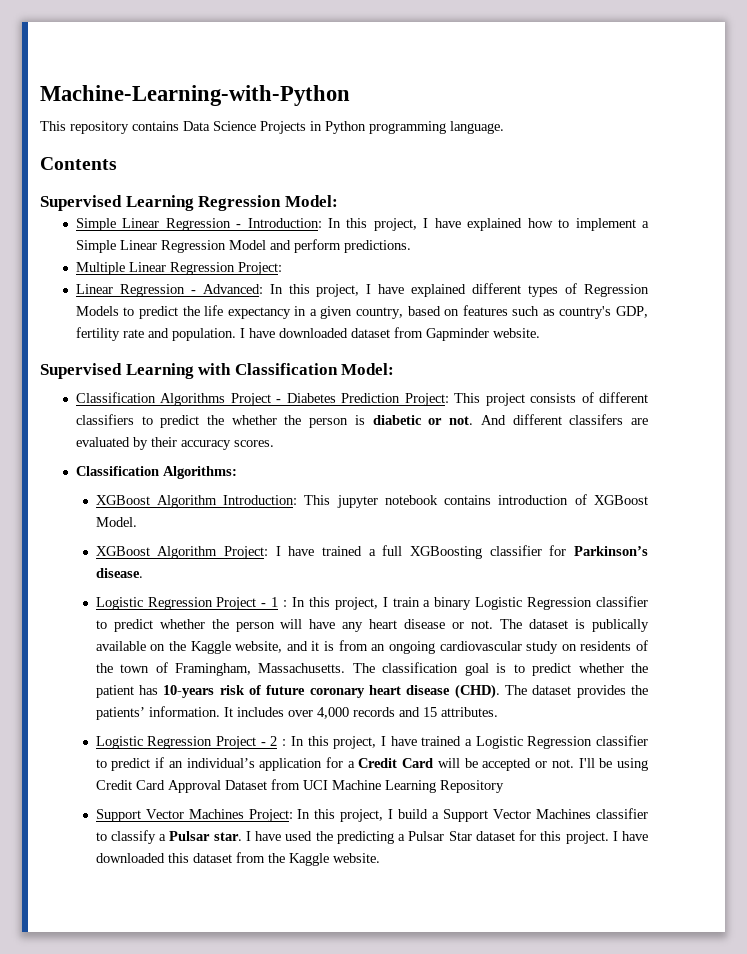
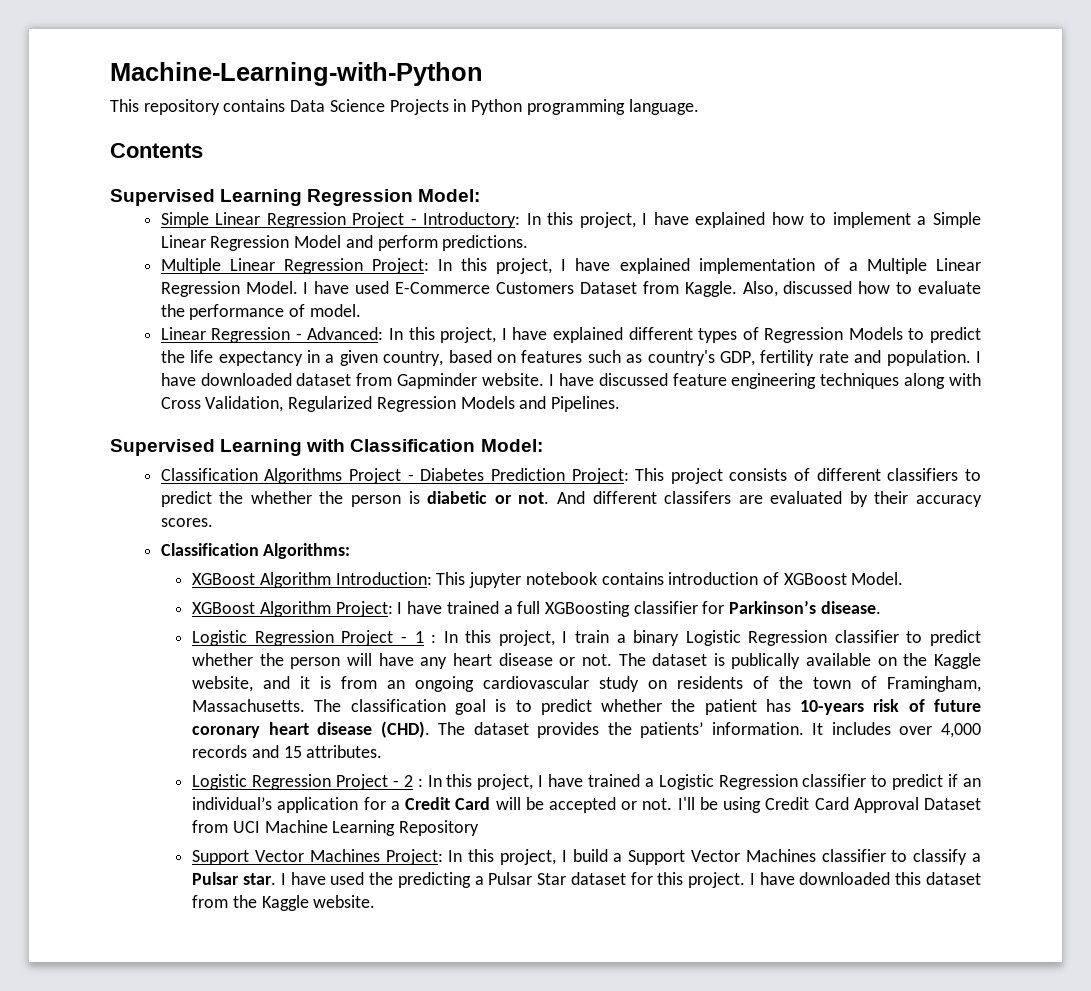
- Simple Linear Regression - Introduction: In this project, I have explained how to implement a Simple Linear Regression Model and perform predictions.
+ Simple Linear Regression Project - Introductory: In this project, I have explained how to implement a Simple Linear Regression Model and perform predictions.
- Multiple Linear Regression Project:
+ Multiple Linear Regression Project: In this project, I have explained implementation of a Multiple Linear Regression Model. I have used E-Commerce Customers Dataset from Kaggle. Also, discussed how to evaluate the performance of model.
+ I have discussed feature engineering techniques along with Cross Validation, Regularized Regression Models and Pipelines.

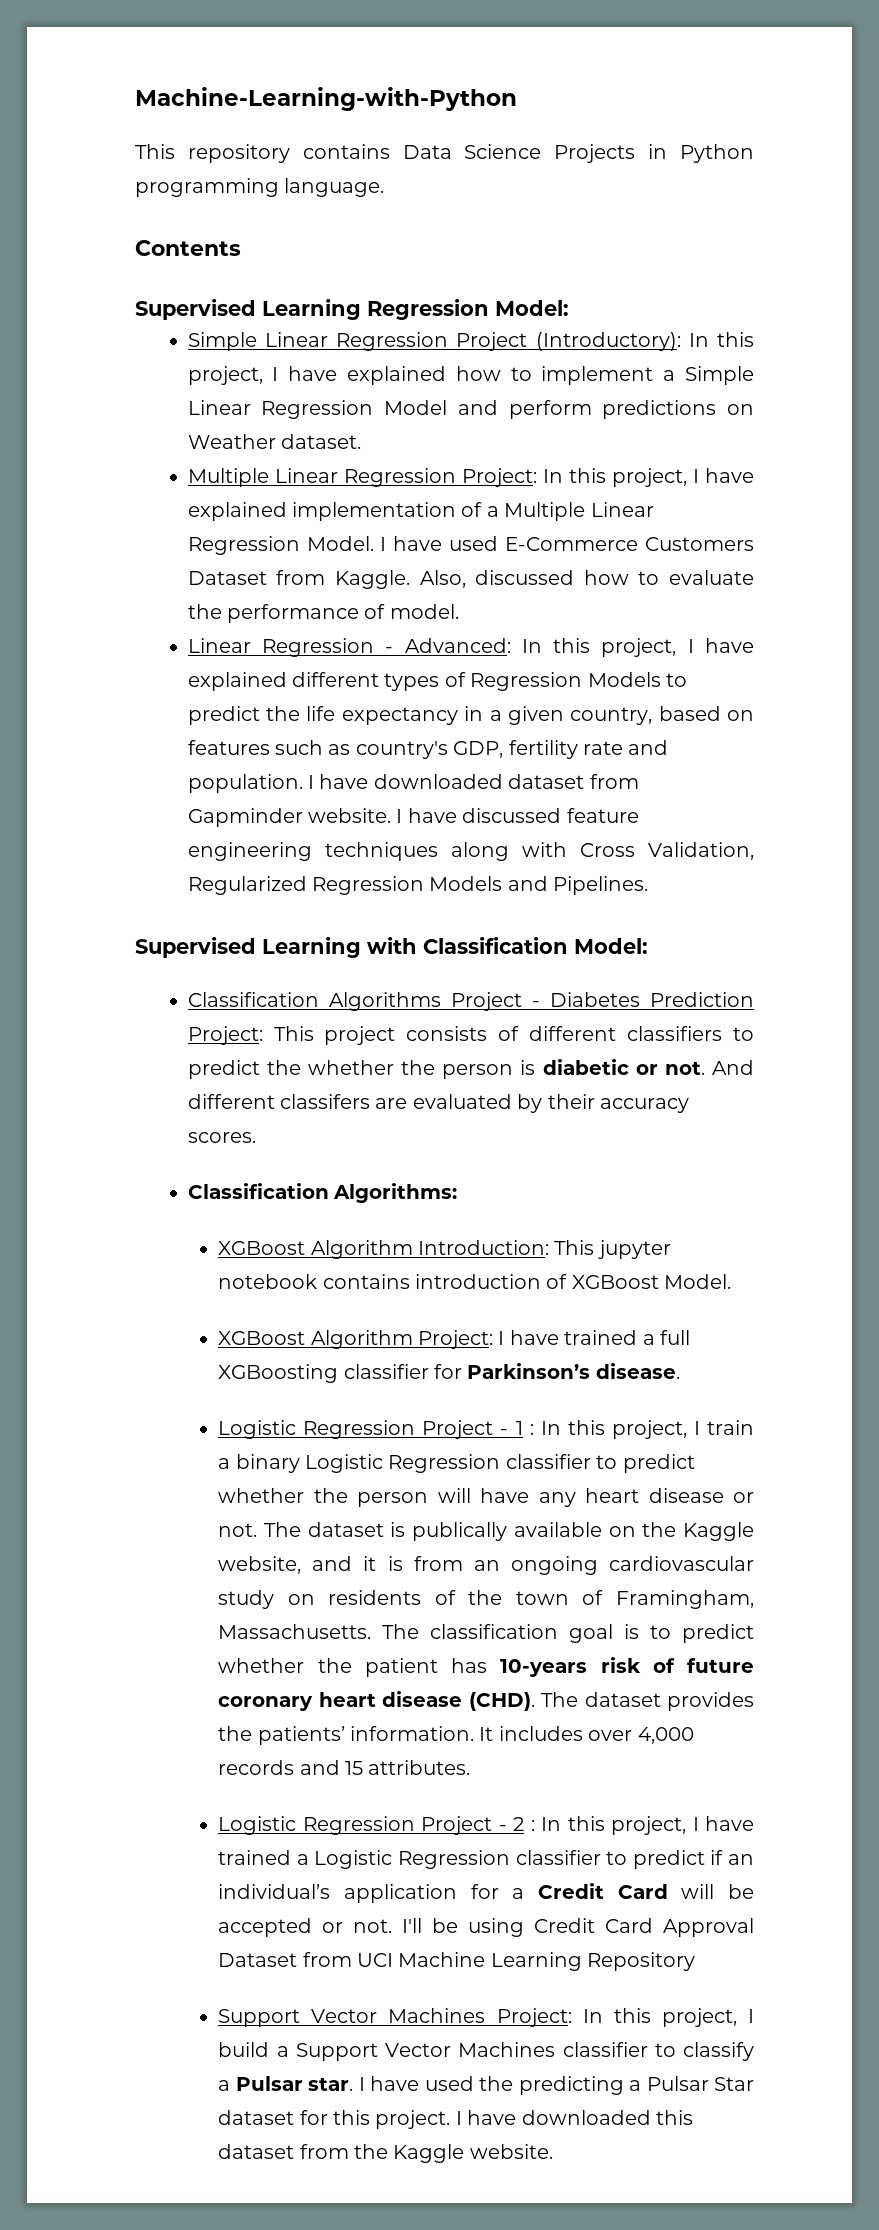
- Simple Linear Regression Project - Introductory: In this project, I have explained how to implement a Simple Linear Regression Model and perform predictions.
+ Simple Linear Regression Project (Introductory): In this project, I have explained how to implement a Simple Linear Regression Model and perform predictions on Weather dataset.

